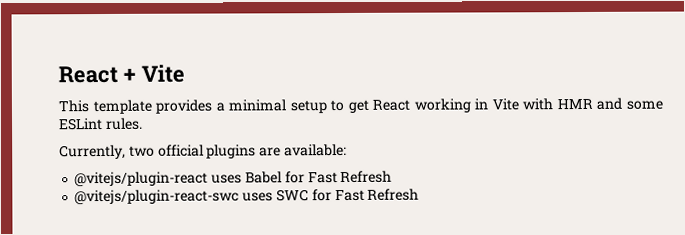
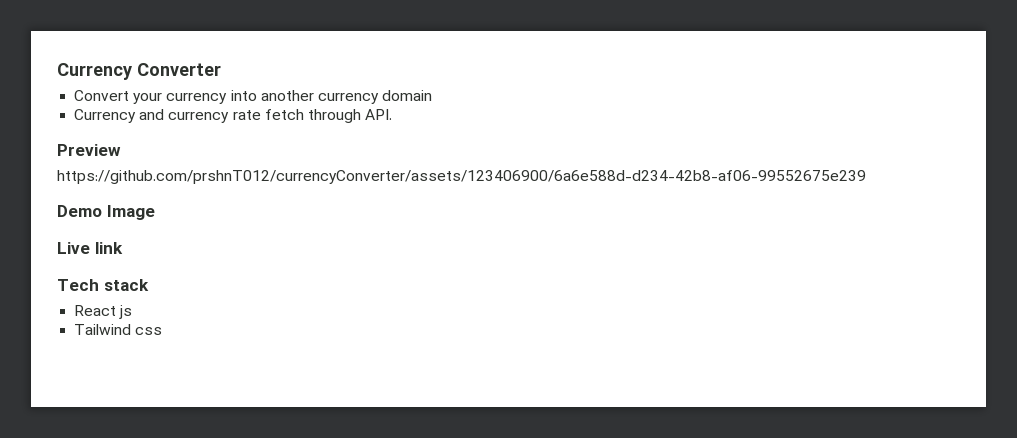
- React + Vite
- This template provides a minimal setup to get React working in Vite with HMR and some ESLint rules.
- Currently, two official plugins are available:
- @vitejs/plugin-react uses Babel for Fast Refresh
- @vitejs/plugin-react-swc uses SWC for Fast Refresh
+ Currency Converter
+ Convert your currency into another currency domain
+ Currency and currency rate fetch through API.
+ Preview
+ https://github.com/prshnT012/currencyConverter/assets/123406900/6a6e588d-d234-42b8-af06-99552675e239
+ Demo Image
+ Live link
+ Tech stack
+ React js
+ Tailwind css

